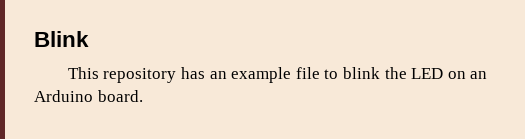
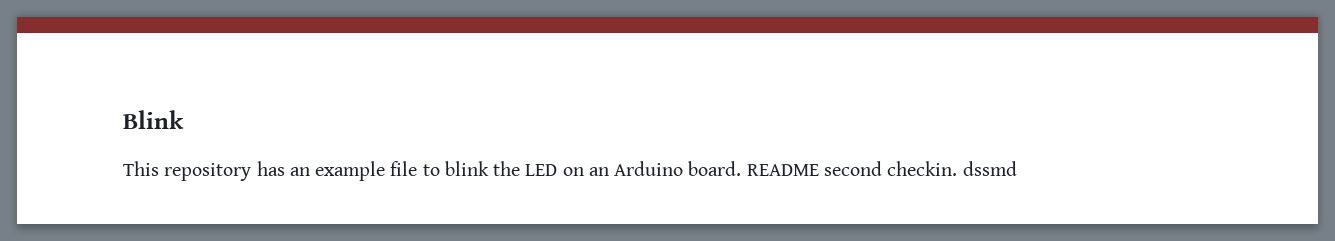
+ README second checkin. dssmd

